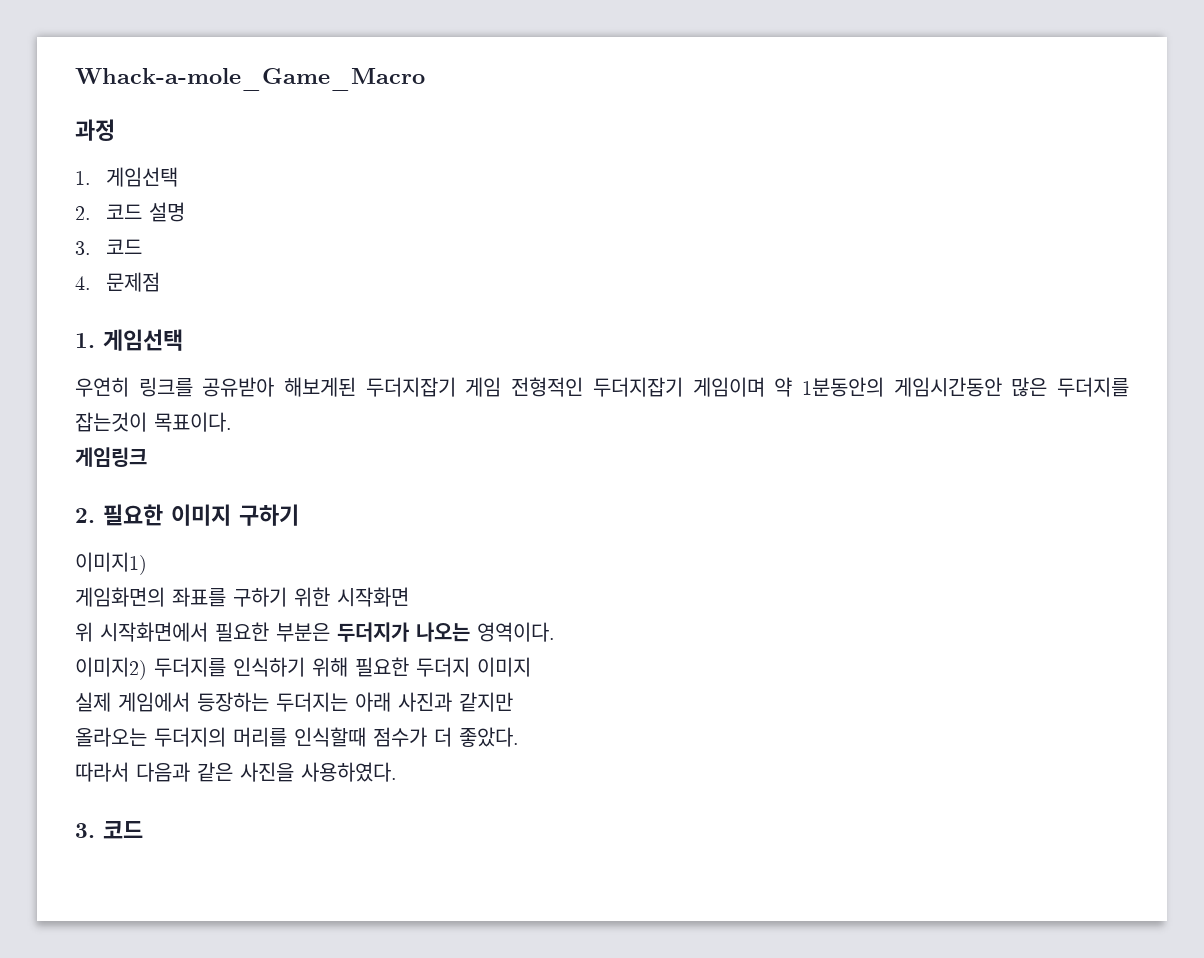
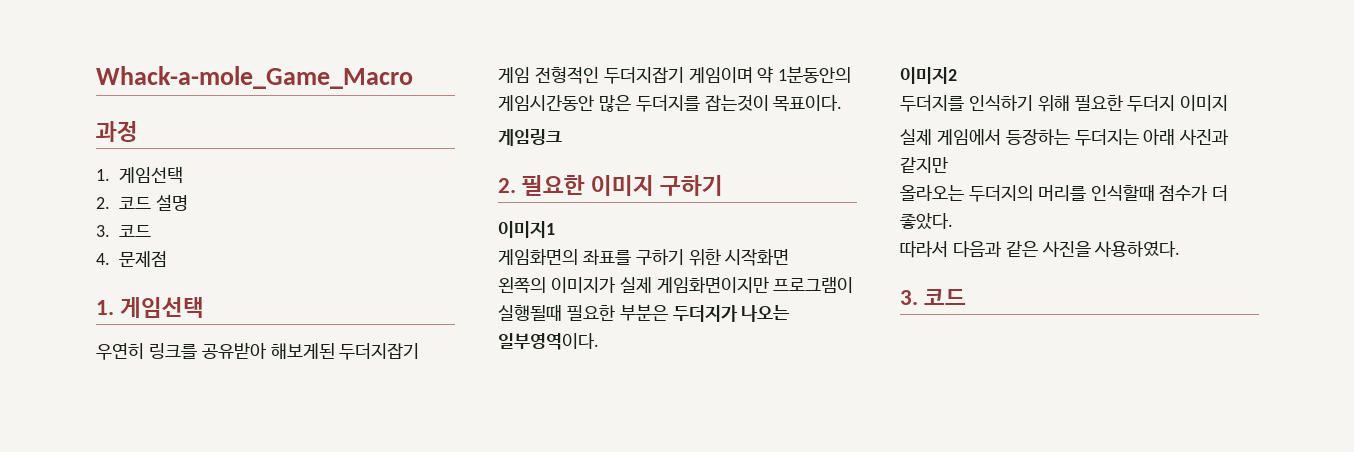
- 이미지1)
+ 이미지1
- 위 시작화면에서 필요한 부분은 두더지가 나오는 영역이다.
- 이미지2) 두더지를 인식하기 위해 필요한 두더지 이미지
+ 왼쪽의 이미지가 실제 게임화면이지만 프로그램이 실행될때 필요한 부분은 두더지가 나오는 일부영역이다.
+ 이미지2
+ 두더지를 인식하기 위해 필요한 두더지 이미지

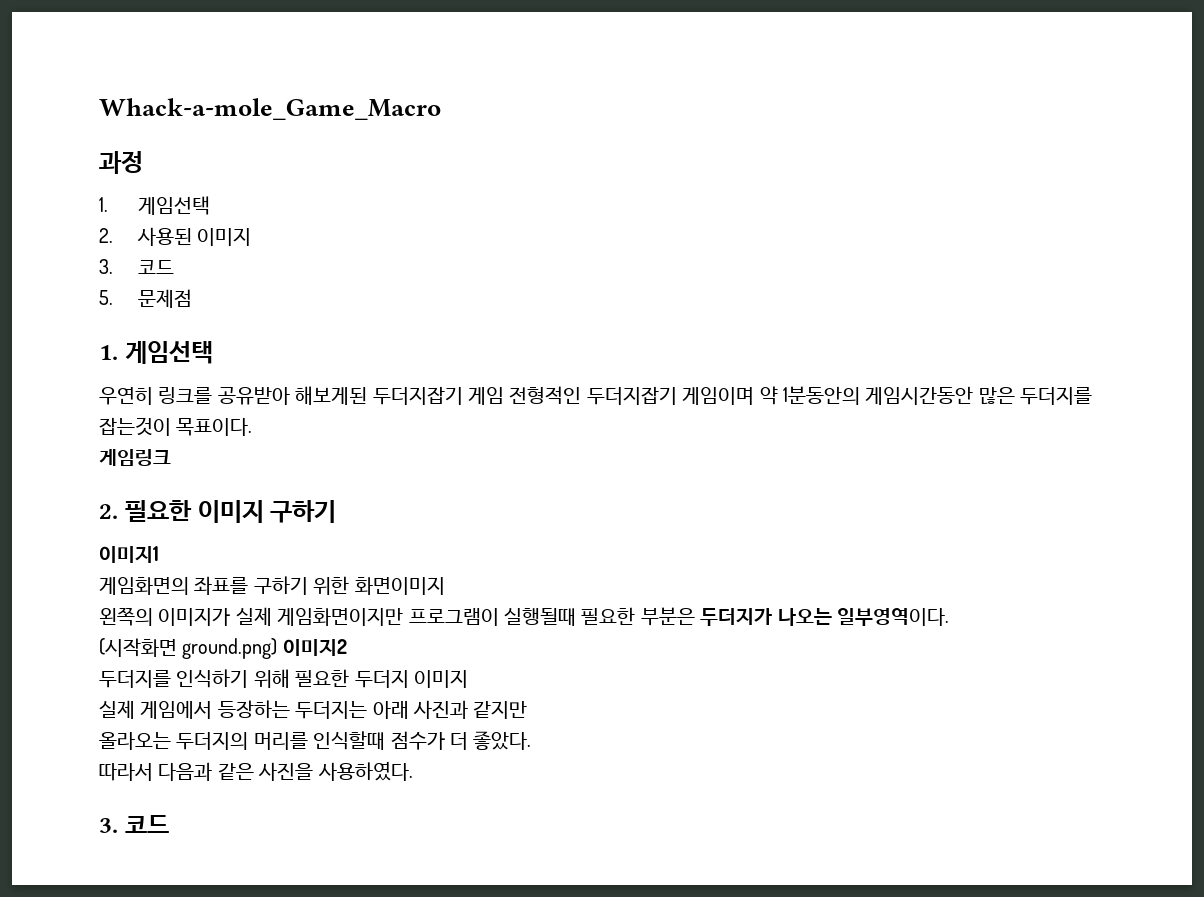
- 2. 코드 설명
+ 2. 사용된 이미지
- 4. 문제점
+ 5. 문제점
- 게임화면의 좌표를 구하기 위한 시작화면
+ 게임화면의 좌표를 구하기 위한 화면이미지
- 이미지2
+ (시작화면 ground.png) 이미지2

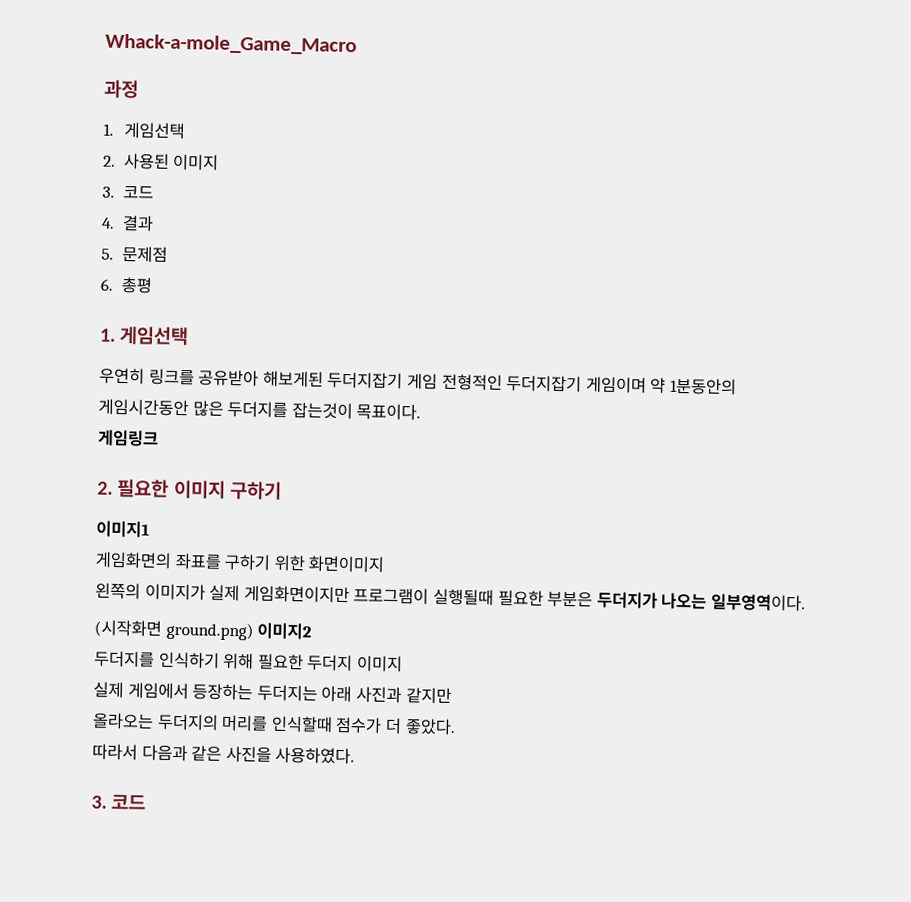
+ 4. 결과
+ 6. 총평

